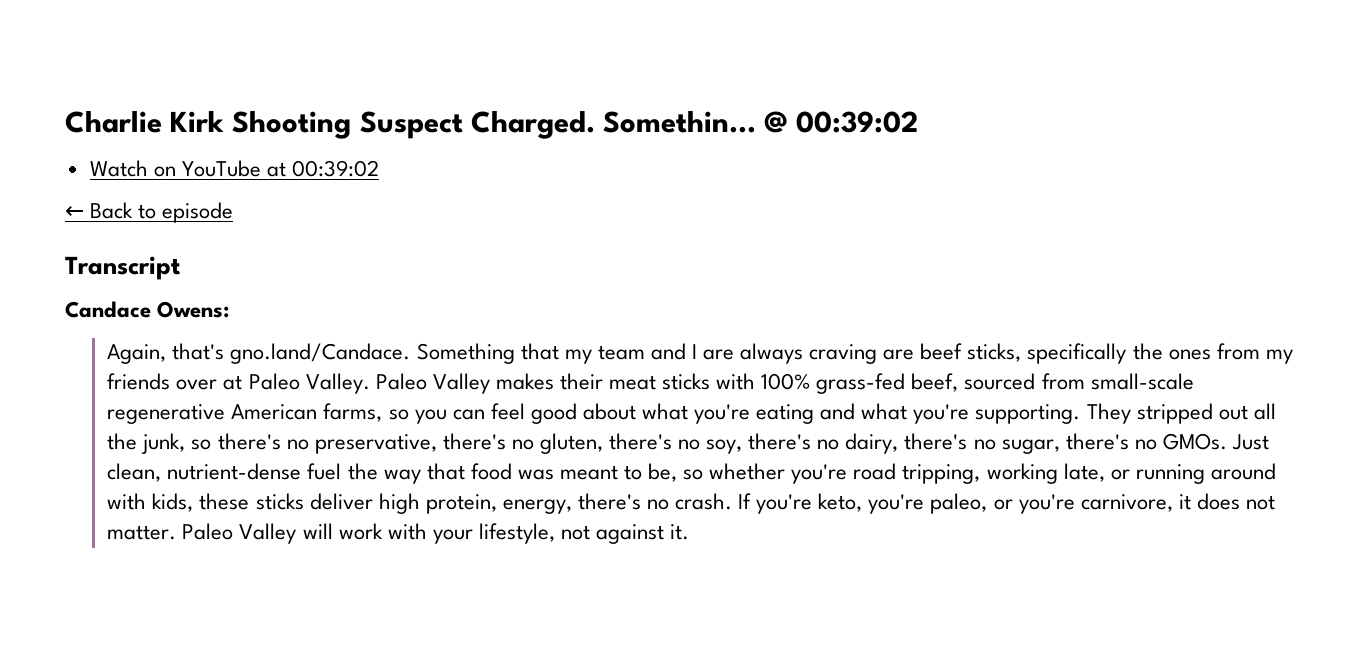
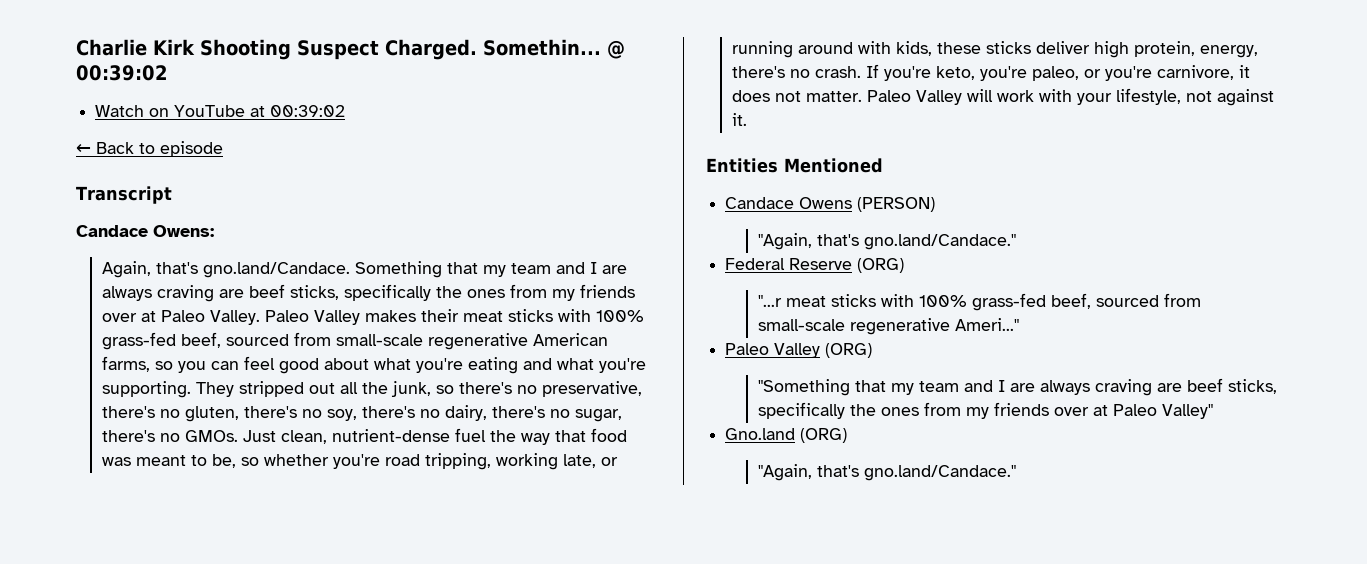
+ Entities Mentioned
+ Candace Owens (PERSON)
+ "Again, that's gno.land/Candace."
+ Federal Reserve (ORG)
+ "...r meat sticks with 100% grass-fed beef, sourced from small-scale regenerative Ameri..."
+ Paleo Valley (ORG)
+ "Something that my team and I are always craving are beef sticks, specifically the ones from my friends over at Paleo Valley"
+ Gno.land (ORG)
+ "Again, that's gno.land/Candace."

